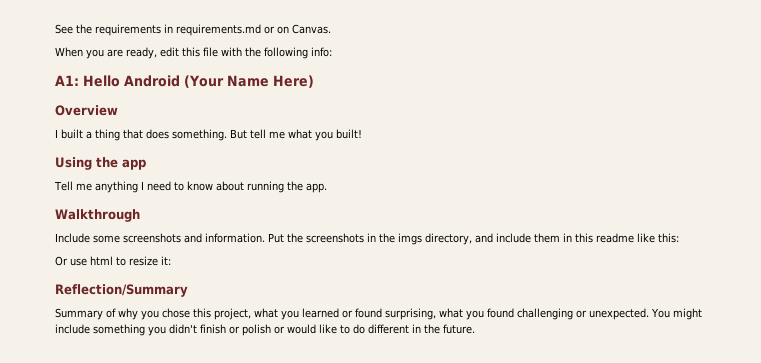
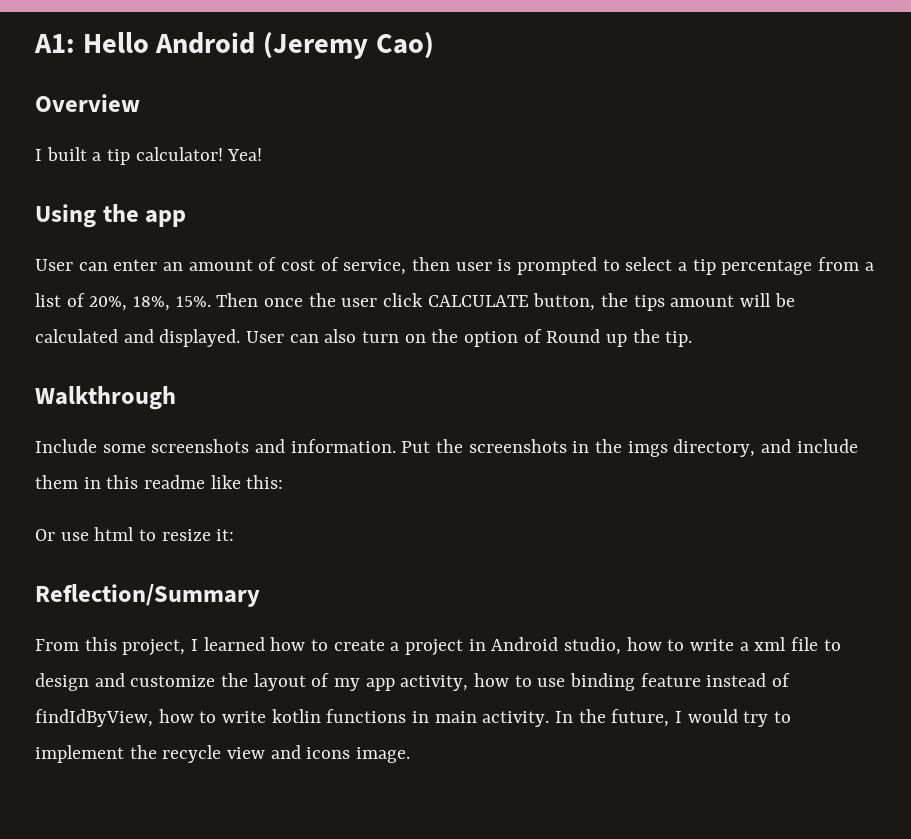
- See the requirements in requirements.md or on Canvas.
- When you are ready, edit this file with the following info:
- A1: Hello Android (Your Name Here)
+ A1: Hello Android (Jeremy Cao)
  Overview
- I built a thing that does something. But tell me what you built!
+ I built a tip calculator! Yea!
  Using the app
- Tell me anything I need to know about running the app.
+ User can enter an amount of cost of service, then user is prompted to select a tip percentage from a list of 20%, 18%, 15%. Then once the user click CALCULATE button, the tips amount will be calculated and displayed. User can also turn on the option of Round up the tip.
- Summary of why you chose this project, what you learned or found surprising, what you found challenging or unexpected. You might include something you didn't finish or polish or would like to do different in the future.
+ From this project, I learned how to create a project in Android studio, how to write a xml file to design and customize the layout of my app activity, how to use binding feature instead of findIdByView, how to write kotlin functions in main activity. In the future, I would try to implement the recycle view and icons image.

